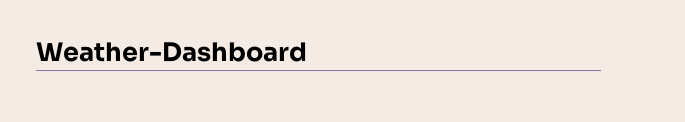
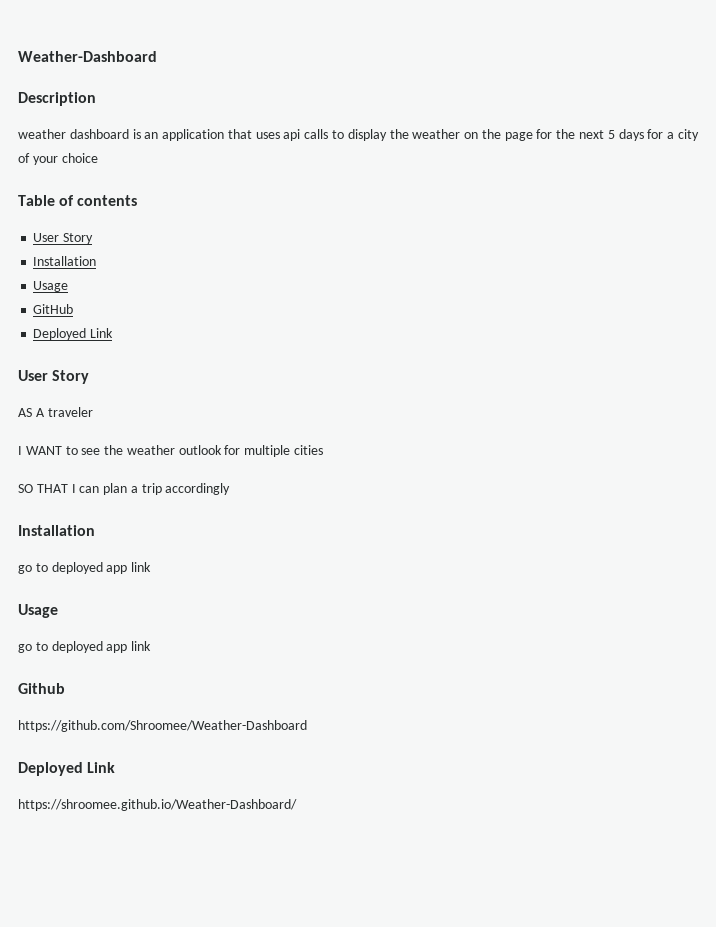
+ Description
+ weather dashboard is an application that uses api calls to display the weather on the page for the next 5 days for a city of your choice
+ Table of contents
+ User Story
+ Installation
+ Usage
+ GitHub
+ Deployed Link
+ User Story
+ AS A traveler
+ I WANT to see the weather outlook for multiple cities
+ SO THAT I can plan a trip accordingly
+ Installation
+ go to deployed app link
+ Usage
+ go to deployed app link
+ Github
+ https://github.com/Shroomee/Weather-Dashboard
+ Deployed Link
+ https://shroomee.github.io/Weather-Dashboard/

